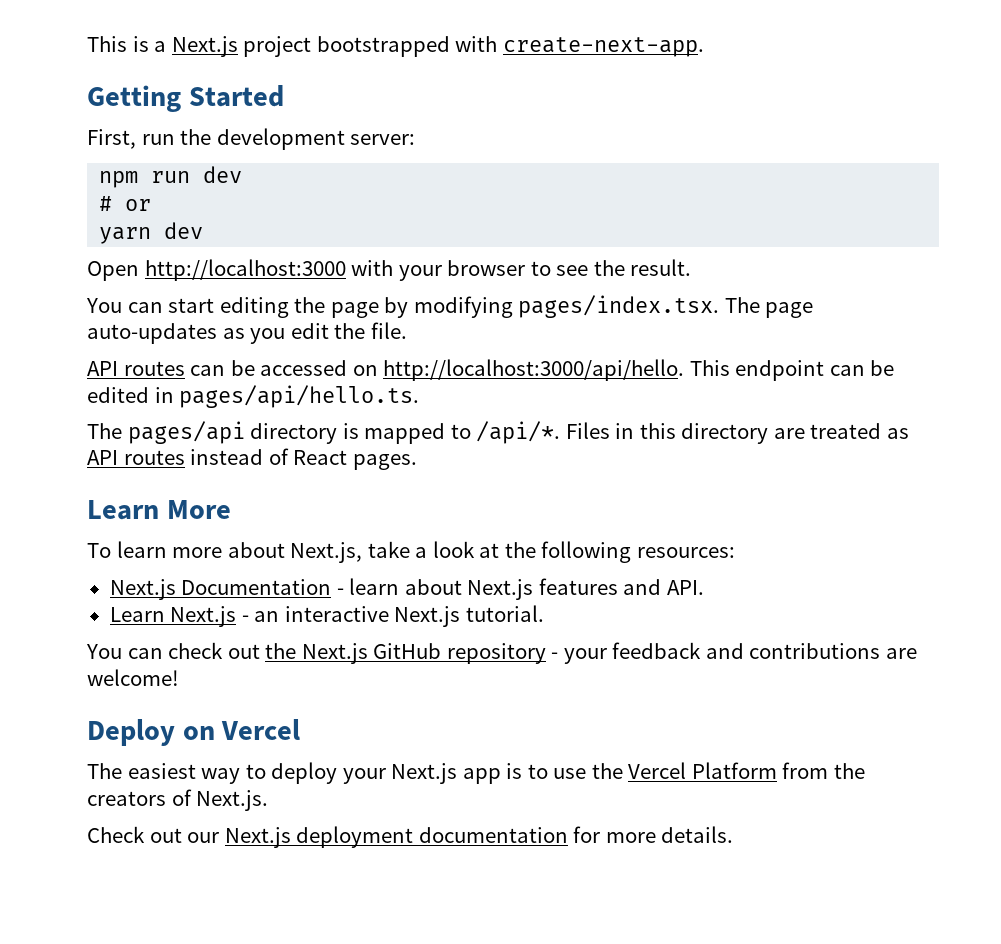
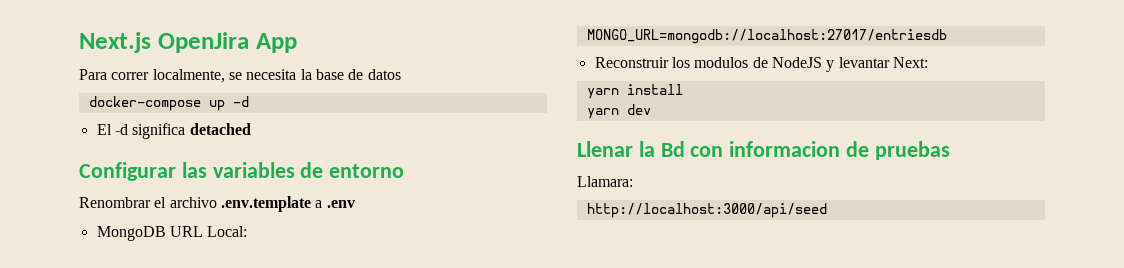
- This is a Next.js project bootstrapped with create-next-app.
- Getting Started
- First, run the development server:
- npm run dev
- # or
+ Next.js OpenJira App
+ Para correr localmente, se necesita la base de datos
+ docker-compose up -d
+ El -d significa detached
+ Configurar las variables de entorno
+ Renombrar el archivo .env.template a .env
+ MongoDB URL Local:
+ MONGO_URL=mongodb://localhost:27017/entriesdb
+ Reconstruir los modulos de NodeJS y levantar Next:
+ yarn install
  yarn dev
- Open http://localhost:3000 with your browser to see the result.
- You can start editing the page by modifying pages/index.tsx. The page auto-updates as you edit the file.
- API routes can be accessed on http://localhost:3000/api/hello. This endpoint can be edited in pages/api/hello.ts.
- The pages/api directory is mapped to /api/*. Files in this directory are treated as API routes instead of React pages.
- Learn More
- To learn more about Next.js, take a look at the following resources:
- Next.js Documentation - learn about Next.js features and API.
- Learn Next.js - an interactive Next.js tutorial.
- You can check out the Next.js GitHub repository - your feedback and contributions are welcome!
- Deploy on Vercel
- The easiest way to deploy your Next.js app is to use the Vercel Platform from the creators of Next.js.
- Check out our Next.js deployment documentation for more details.
+ Llenar la Bd con informacion de pruebas
+ Llamara:
+ http://localhost:3000/api/seed

